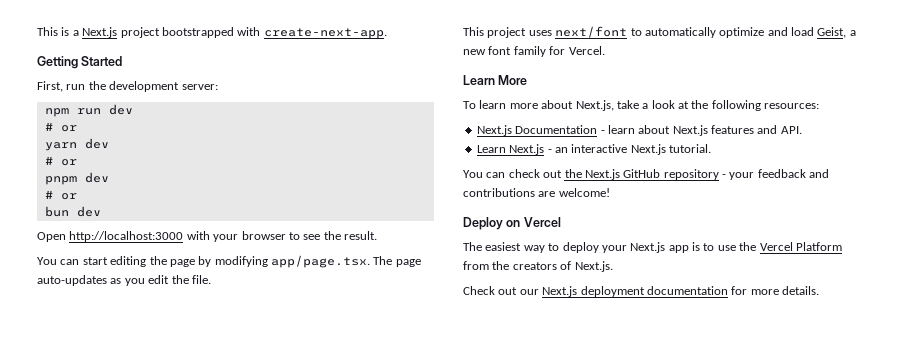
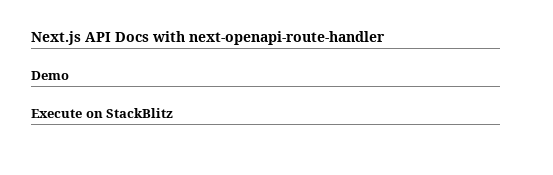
- This is a Next.js project bootstrapped with create-next-app.
- Getting Started
- First, run the development server:
- npm run dev
- # or
- yarn dev
- # or
- pnpm dev
- # or
- bun dev
- Open http://localhost:3000 with your browser to see the result.
- You can start editing the page by modifying app/page.tsx. The page auto-updates as you edit the file.
- This project uses next/font to automatically optimize and load Geist, a new font family for Vercel.
- Learn More
- To learn more about Next.js, take a look at the following resources:
- Next.js Documentation - learn about Next.js features and API.
- Learn Next.js - an interactive Next.js tutorial.
- You can check out the Next.js GitHub repository - your feedback and contributions are welcome!
- Deploy on Vercel
- The easiest way to deploy your Next.js app is to use the Vercel Platform from the creators of Next.js.
- Check out our Next.js deployment documentation for more details.
+ Next.js API Docs with next-openapi-route-handler
+ Demo
+ Execute on StackBlitz

